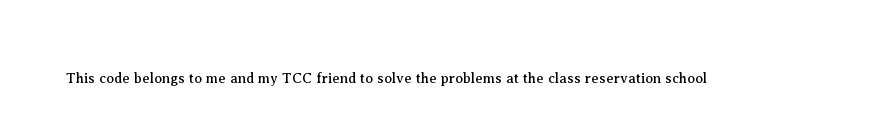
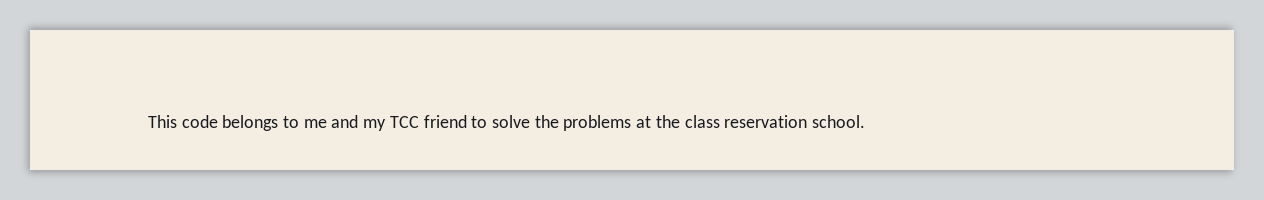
- This code belongs to me and my TCC friend to solve the problems at the class reservation school
+ This code belongs to me and my TCC friend to solve the problems at the class reservation school.

